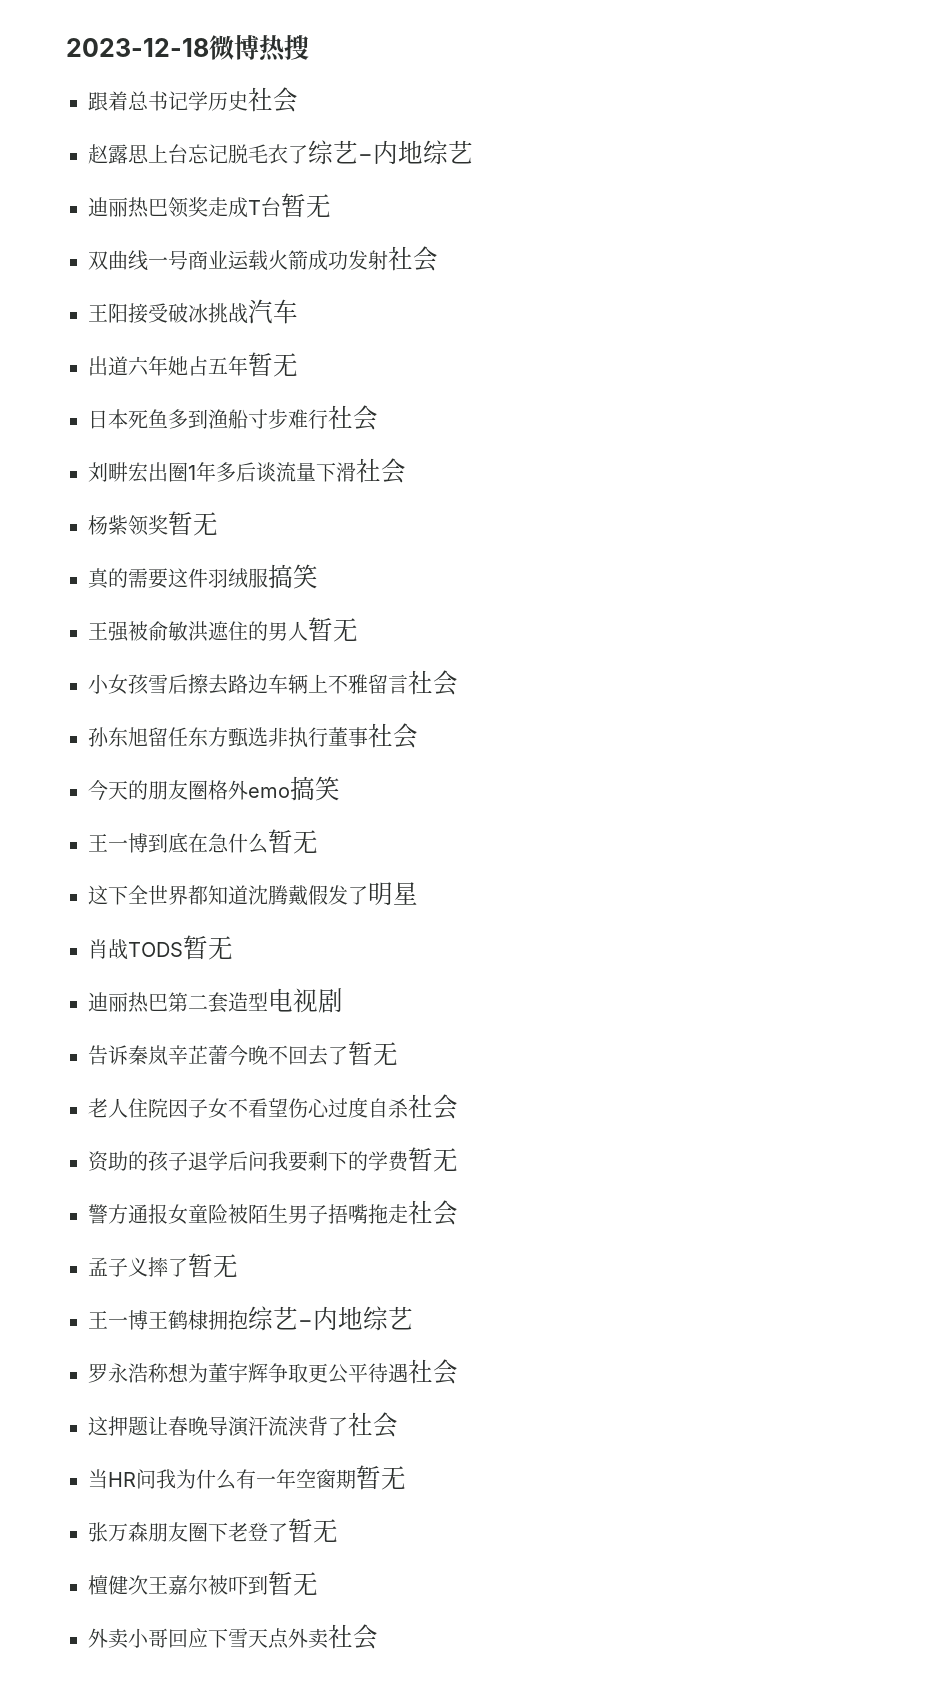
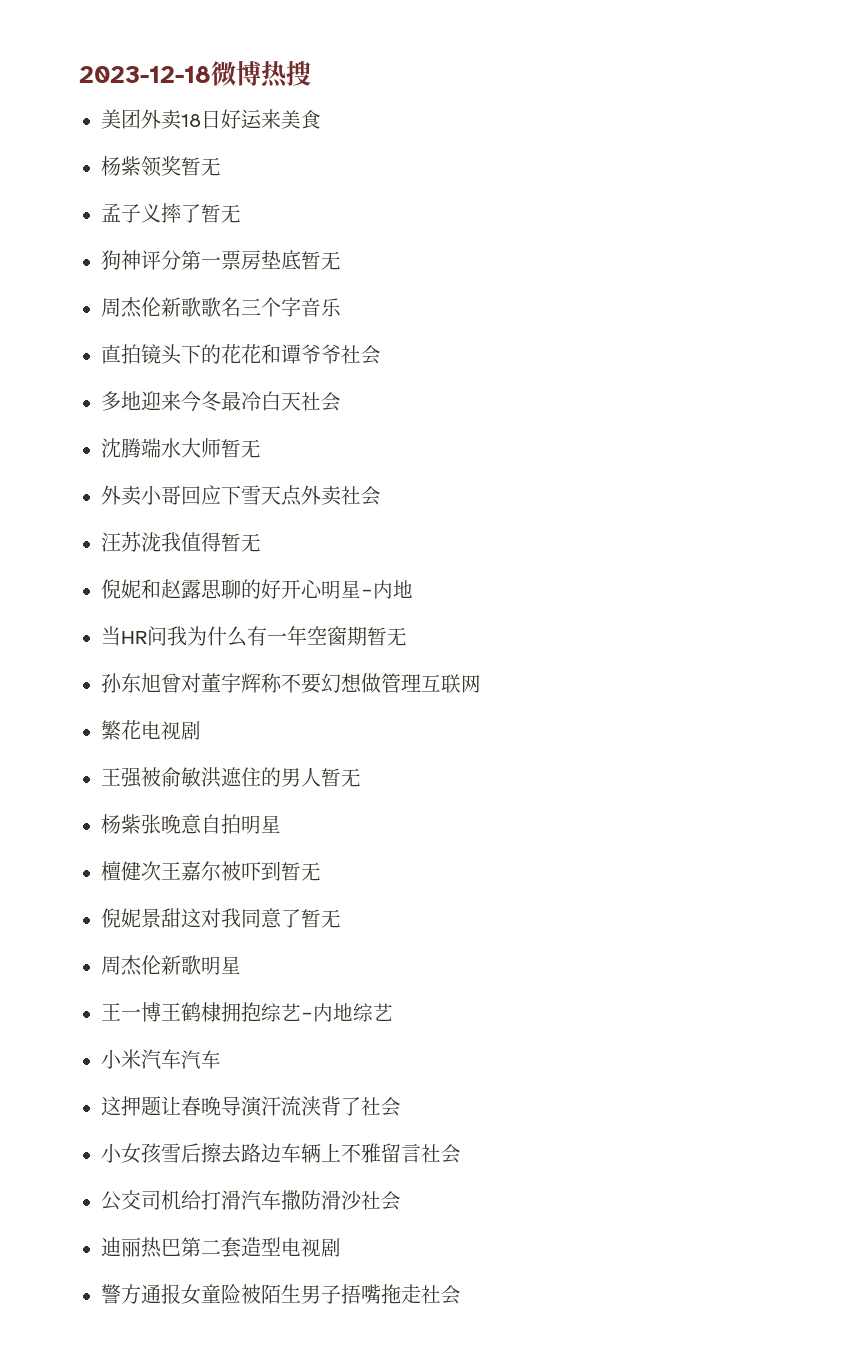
- 跟着总书记学历史社会
- 赵露思上台忘记脱毛衣了综艺-内地综艺
- 迪丽热巴领奖走成T台暂无
- 双曲线一号商业运载火箭成功发射社会
- 王阳接受破冰挑战汽车
- 出道六年她占五年暂无
- 日本死鱼多到渔船寸步难行社会
- 刘畊宏出圈1年多后谈流量下滑社会
+ 美团外卖18日好运来美食
  杨紫领奖暂无
- 真的需要这件羽绒服搞笑
+ 孟子义摔了暂无
+ 狗神评分第一票房垫底暂无
+ 周杰伦新歌歌名三个字音乐
+ 直拍镜头下的花花和谭爷爷社会
+ 多地迎来今冬最冷白天社会
+ 沈腾端水大师暂无
+ 外卖小哥回应下雪天点外卖社会
+ 汪苏泷我值得暂无
+ 倪妮和赵露思聊的好开心明星-内地
+ 当HR问我为什么有一年空窗期暂无
+ 孙东旭曾对董宇辉称不要幻想做管理互联网
+ 繁花电视剧
+ 杨紫张晚意自拍明星
+ 檀健次王嘉尔被吓到暂无
+ 倪妮景甜这对我同意了暂无
+ 周杰伦新歌明星
+ 王一博王鹤棣拥抱综艺-内地综艺
+ 小米汽车汽车
+ 这押题让春晚导演汗流浃背了社会
- 孙东旭留任东方甄选非执行董事社会
- 今天的朋友圈格外emo搞笑
- 王一博到底在急什么暂无
- 这下全世界都知道沈腾戴假发了明星
- 肖战TODS暂无
+ 公交司机给打滑汽车撒防滑沙社会
- 告诉秦岚辛芷蕾今晚不回去了暂无
- 老人住院因子女不看望伤心过度自杀社会
- 资助的孩子退学后问我要剩下的学费暂无
- 孟子义摔了暂无
- 王一博王鹤棣拥抱综艺-内地综艺
- 罗永浩称想为董宇辉争取更公平待遇社会
- 这押题让春晚导演汗流浃背了社会
- 当HR问我为什么有一年空窗期暂无
- 张万森朋友圈下老登了暂无
- 檀健次王嘉尔被吓到暂无
- 外卖小哥回应下雪天点外卖社会

